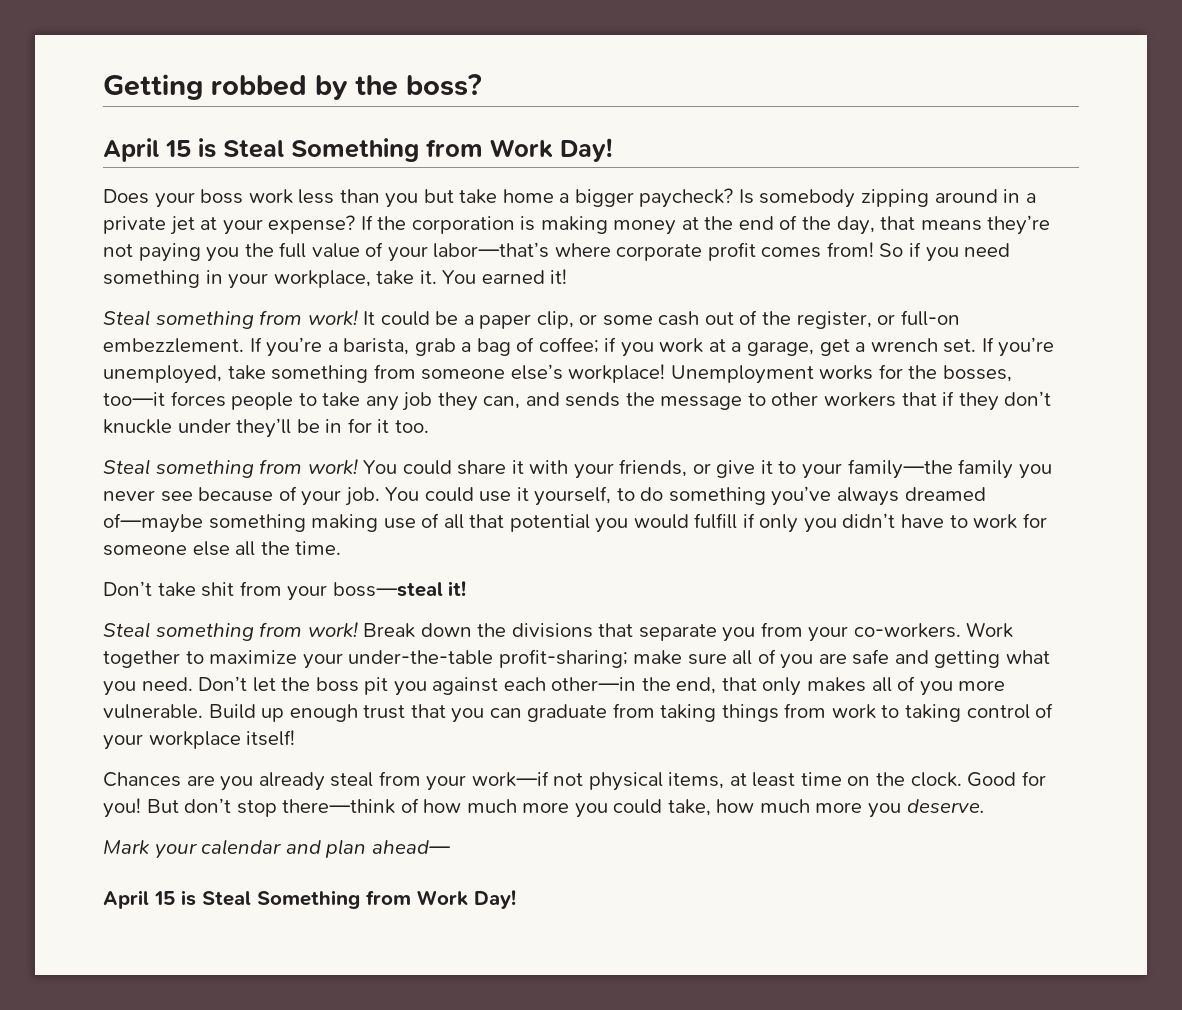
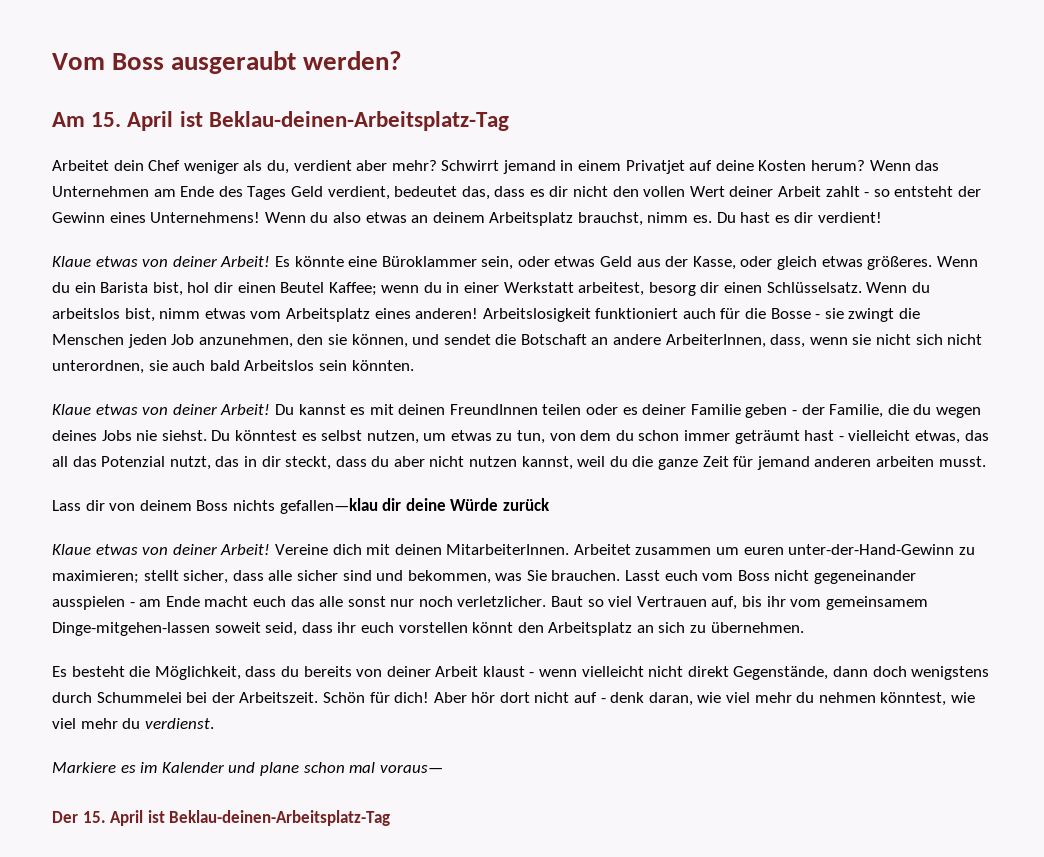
- Getting robbed by the boss?
- April 15 is Steal Something from Work Day!
- Does your boss work less than you but take home a bigger paycheck? Is somebody zipping around in a private jet at your expense? If the corporation is making money at the end of the day, that means they’re not paying you the full value of your labor—that’s where corporate profit comes from! So if you need something in your workplace, take it. You earned it!
- Steal something from work! It could be a paper clip, or some cash out of the register, or full-on embezzlement. If you’re a barista, grab a bag of coffee; if you work at a garage, get a wrench set. If you’re unemployed, take something from someone else’s workplace! Unemployment works for the bosses, too—it forces people to take any job they can, and sends the message to other workers that if they don’t knuckle under they’ll be in for it too.
- Steal something from work! You could share it with your friends, or give it to your family—the family you never see because of your job. You could use it yourself, to do something you’ve always dreamed of—maybe something making use of all that potential you would fulfill if only you didn’t have to work for someone else all the time.
- Don’t take shit from your boss—steal it!
- Steal something from work! Break down the divisions that separate you from your co-workers. Work together to maximize your under-the-table profit-sharing; make sure all of you are safe and getting what you need. Don’t let the boss pit you against each other—in the end, that only makes all of you more vulnerable. Build up enough trust that you can graduate from taking things from work to taking control of your workplace itself!
- Chances are you already steal from your work—if not physical items, at least time on the clock. Good for you! But don’t stop there—think of how much more you could take, how much more you deserve.
- Mark your calendar and plan ahead—
- April 15 is Steal Something from Work Day!
+ Vom Boss ausgeraubt werden?
+ Am 15. April ist Beklau-deinen-Arbeitsplatz-Tag
+ Arbeitet dein Chef weniger als du, verdient aber mehr? Schwirrt jemand in einem Privatjet auf deine Kosten herum? Wenn das Unternehmen am Ende des Tages Geld verdient, bedeutet das, dass es dir nicht den vollen Wert deiner Arbeit zahlt - so entsteht der Gewinn eines Unternehmens! Wenn du also etwas an deinem Arbeitsplatz brauchst, nimm es. Du hast es dir verdient!
+ Klaue etwas von deiner Arbeit! Es könnte eine Büroklammer sein, oder etwas Geld aus der Kasse, oder gleich etwas größeres. Wenn du ein Barista bist, hol dir einen Beutel Kaffee; wenn du in einer Werkstatt arbeitest, besorg dir einen Schlüsselsatz. Wenn du arbeitslos bist, nimm etwas vom Arbeitsplatz eines anderen! Arbeitslosigkeit funktioniert auch für die Bosse - sie zwingt die Menschen jeden Job anzunehmen, den sie können, und sendet die Botschaft an andere ArbeiterInnen, dass, wenn sie nicht sich nicht unterordnen, sie auch bald Arbeitslos sein könnten.
+ Klaue etwas von deiner Arbeit! Du kannst es mit deinen FreundInnen teilen oder es deiner Familie geben - der Familie, die du wegen deines Jobs nie siehst. Du könntest es selbst nutzen, um etwas zu tun, von dem du schon immer geträumt hast - vielleicht etwas, das all das Potenzial nutzt, das in dir steckt, dass du aber nicht nutzen kannst, weil du die ganze Zeit für jemand anderen arbeiten musst.
+ Lass dir von deinem Boss nichts gefallen—klau dir deine Würde zurück
+ Klaue etwas von deiner Arbeit! Vereine dich mit deinen MitarbeiterInnen. Arbeitet zusammen um euren unter-der-Hand-Gewinn zu maximieren; stellt sicher, dass alle sicher sind und bekommen, was Sie brauchen. Lasst euch vom Boss nicht gegeneinander ausspielen - am Ende macht euch das alle sonst nur noch verletzlicher. Baut so viel Vertrauen auf, bis ihr vom gemeinsamem Dinge-mitgehen-lassen soweit seid, dass ihr euch vorstellen könnt den Arbeitsplatz an sich zu übernehmen.
+ Es besteht die Möglichkeit, dass du bereits von deiner Arbeit klaust - wenn vielleicht nicht direkt Gegenstände, dann doch wenigstens durch Schummelei bei der Arbeitszeit. Schön für dich! Aber hör dort nicht auf - denk daran, wie viel mehr du nehmen könntest, wie viel mehr du verdienst.
+ Markiere es im Kalender und plane schon mal voraus—
+ Der 15. April ist Beklau-deinen-Arbeitsplatz-Tag

